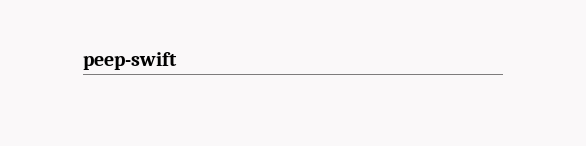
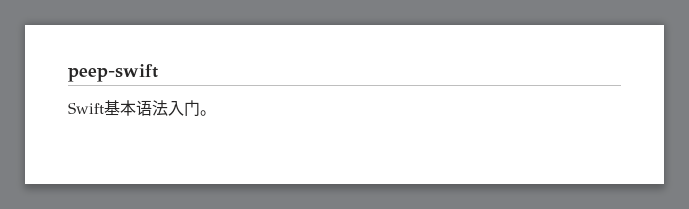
+ Swift基本语法入门。

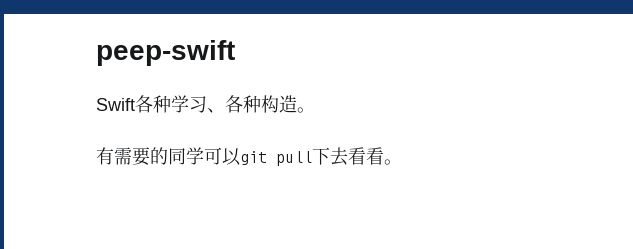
- Swift基本语法入门。
+ Swift各种学习、各种构造。
+ 有需要的同学可以git pull下去看看。

